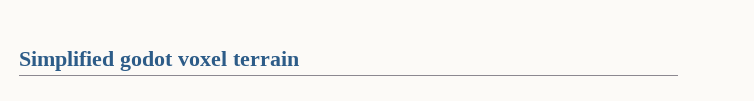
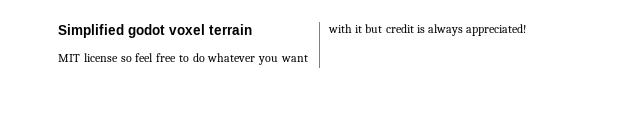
+ MIT license so feel free to do whatever you want with it but credit is always appreciated!

